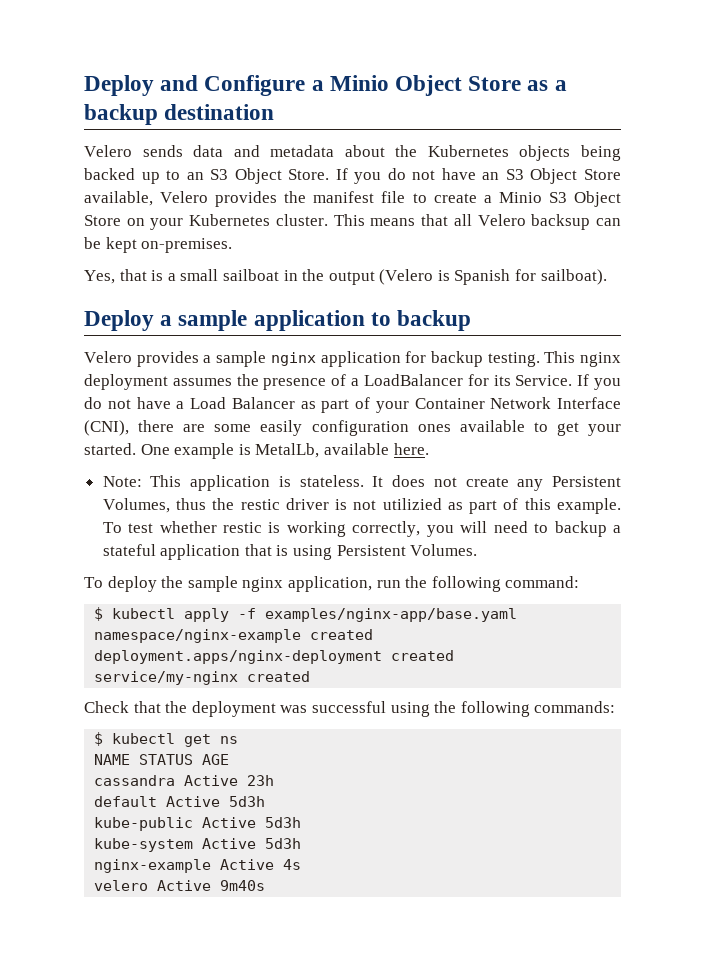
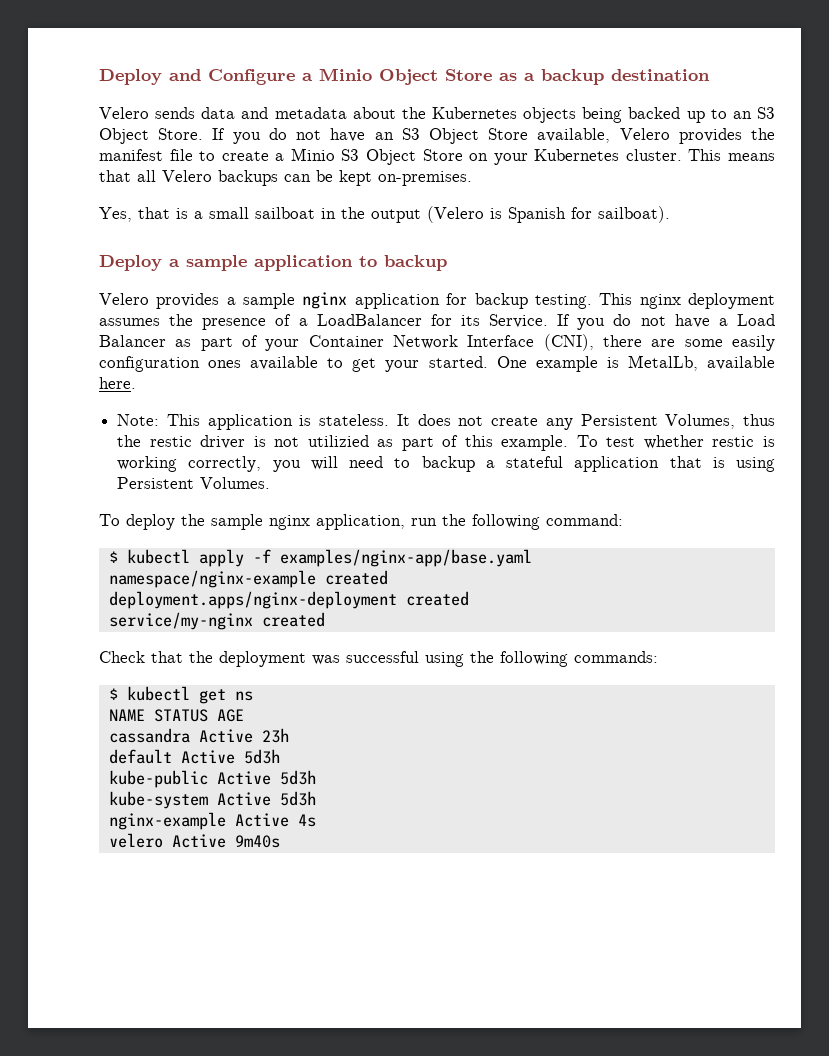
- This means that all Velero backsup can be kept on-premises.
+ This means that all Velero backups can be kept on-premises.

